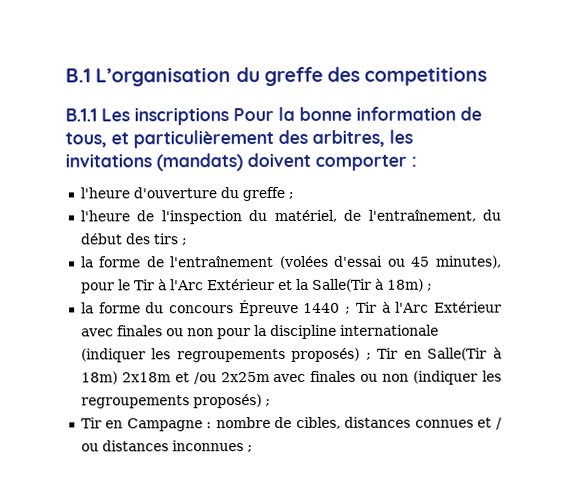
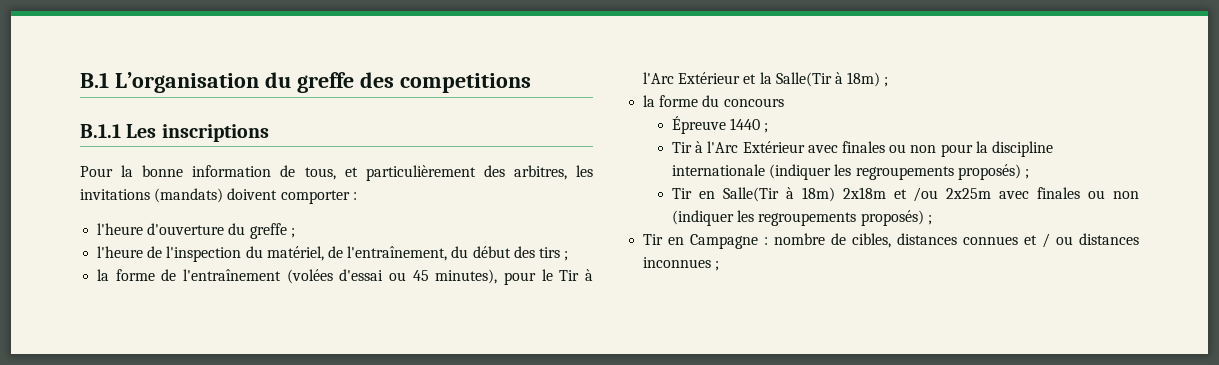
- B.1.1 Les inscriptions Pour la bonne information de tous, et particulièrement des arbitres, les invitations (mandats) doivent comporter :
+ B.1.1 Les inscriptions
+ Pour la bonne information de tous, et particulièrement des arbitres, les invitations (mandats) doivent comporter :
- la forme du concours Épreuve 1440 ; Tir à l'Arc Extérieur avec finales ou non pour la discipline internationale (indiquer les regroupements proposés) ; Tir en Salle(Tir à 18m) 2x18m et /ou 2x25m avec finales ou non (indiquer les regroupements proposés) ;
+ la forme du concours
+ Épreuve 1440 ;
+ Tir à l'Arc Extérieur avec finales ou non pour la discipline internationale (indiquer les regroupements proposés) ;
+ Tir en Salle(Tir à 18m) 2x18m et /ou 2x25m avec finales ou non (indiquer les regroupements proposés) ;

